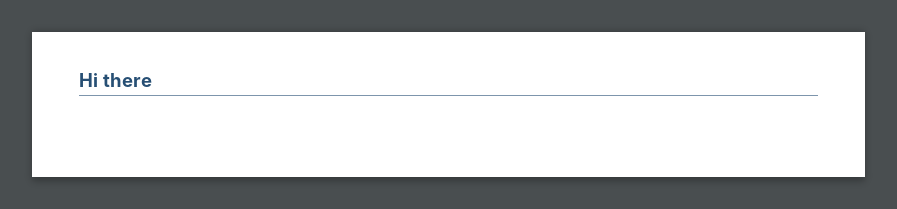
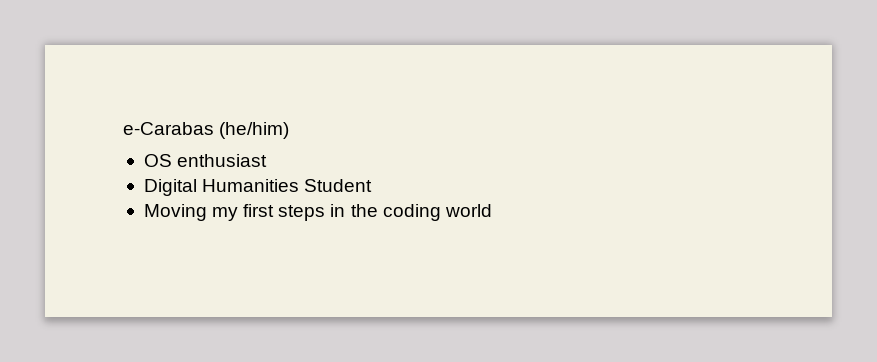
- Hi there
+ e-Carabas (he/him)
+ OS enthusiast
+ Digital Humanities Student
+ Moving my first steps in the coding world

